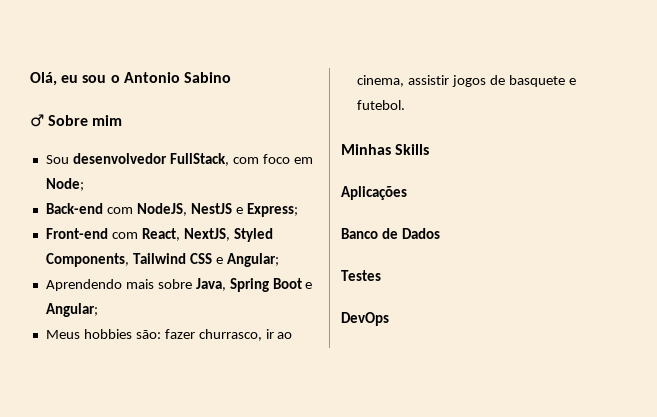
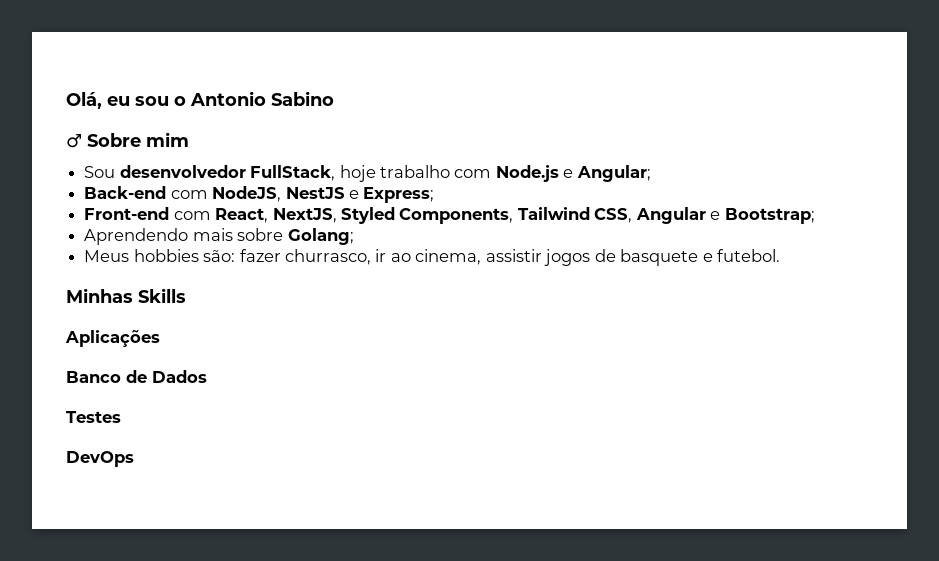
- Sou desenvolvedor FullStack, com foco em Node;
+ Sou desenvolvedor FullStack, hoje trabalho com Node.js e Angular;
- Front-end com React, NextJS, Styled Components, Tailwind CSS e Angular;
+ Front-end com React, NextJS, Styled Components, Tailwind CSS, Angular e Bootstrap;
- Aprendendo mais sobre Java, Spring Boot e Angular;
+ Aprendendo mais sobre Golang;

